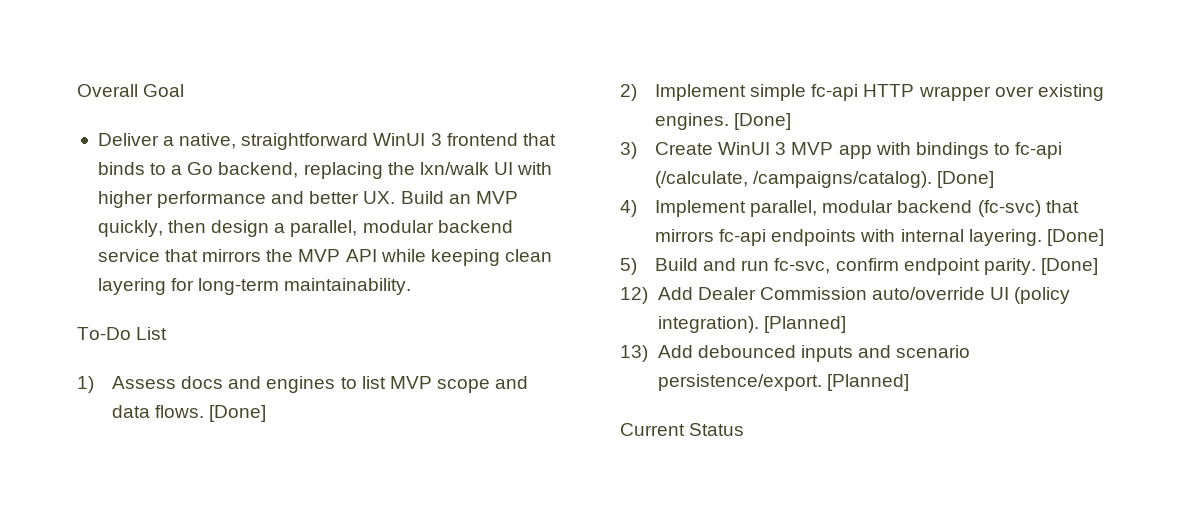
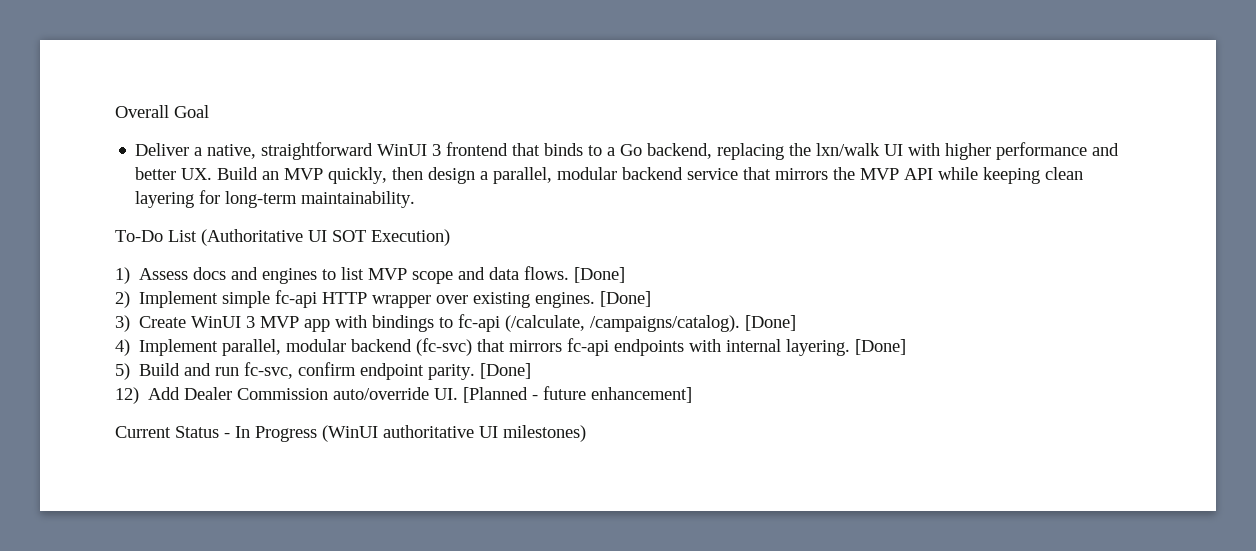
- To-Do List
+ To-Do List (Authoritative UI SOT Execution)
- 12) Add Dealer Commission auto/override UI (policy integration). [Planned]
- 13) Add debounced inputs and scenario persistence/export. [Planned]
- Current Status
+ 12) Add Dealer Commission auto/override UI. [Planned - future enhancement]
+ Current Status - In Progress (WinUI authoritative UI milestones)

